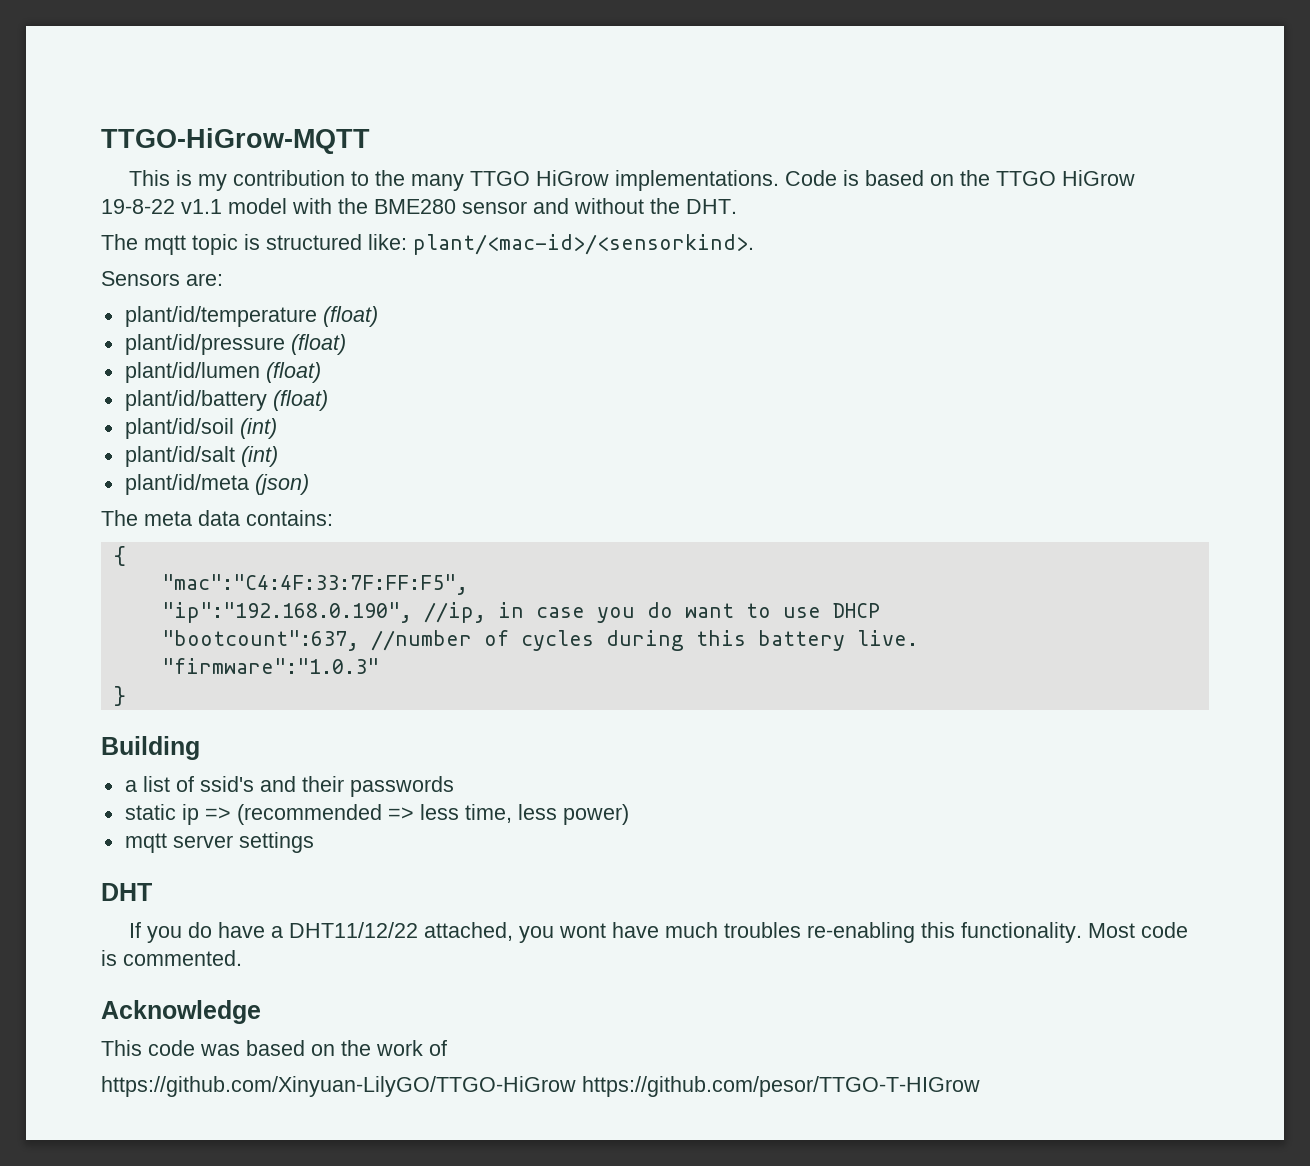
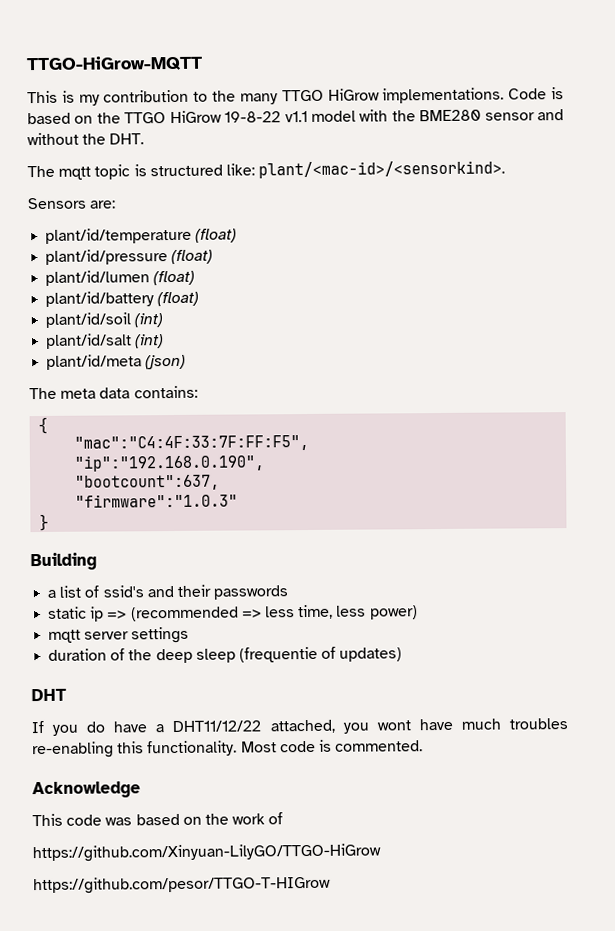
- "ip":"192.168.0.190", //ip, in case you do want to use DHCP
- "bootcount":637, //number of cycles during this battery live.
+ "ip":"192.168.0.190",
+ "bootcount":637,
+ duration of the deep sleep (frequentie of updates)
- https://github.com/Xinyuan-LilyGO/TTGO-HiGrow https://github.com/pesor/TTGO-T-HIGrow
+ https://github.com/Xinyuan-LilyGO/TTGO-HiGrow
+ https://github.com/pesor/TTGO-T-HIGrow

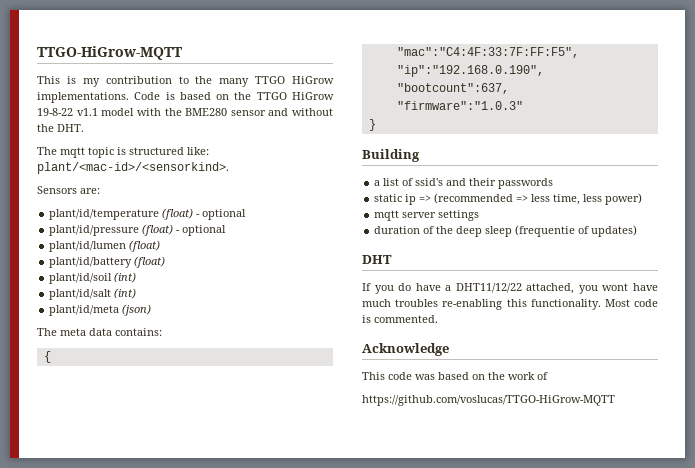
- plant/id/temperature (float)
+ plant/id/temperature (float) - optional
- plant/id/pressure (float)
+ plant/id/pressure (float) - optional
- https://github.com/Xinyuan-LilyGO/TTGO-HiGrow
- https://github.com/pesor/TTGO-T-HIGrow
+ https://github.com/voslucas/TTGO-HiGrow-MQTT

